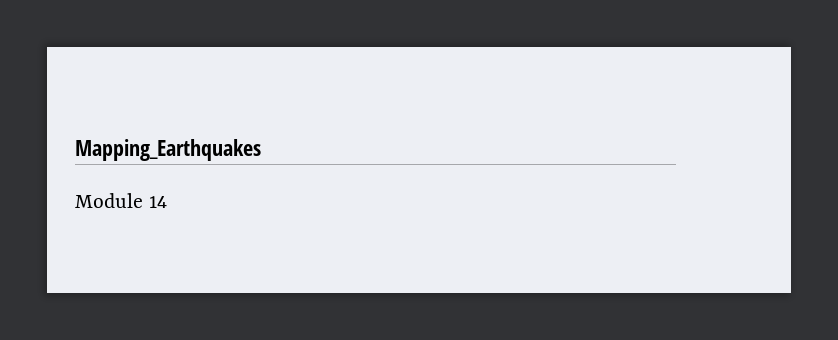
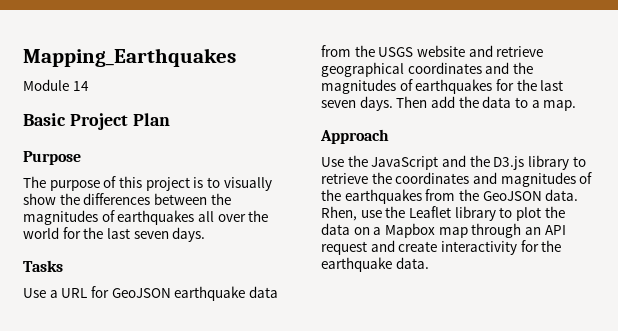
+ Basic Project Plan
+ Purpose
+ The purpose of this project is to visually show the differences between the magnitudes of earthquakes all over the world for the last seven days.
+ Tasks
+ Use a URL for GeoJSON earthquake data from the USGS website and retrieve geographical coordinates and the magnitudes of earthquakes for the last seven days. Then add the data to a map.
+ Approach
+ Use the JavaScript and the D3.js library to retrieve the coordinates and magnitudes of the earthquakes from the GeoJSON data. Rhen, use the Leaflet library to plot the data on a Mapbox map through an API request and create interactivity for the earthquake data.

